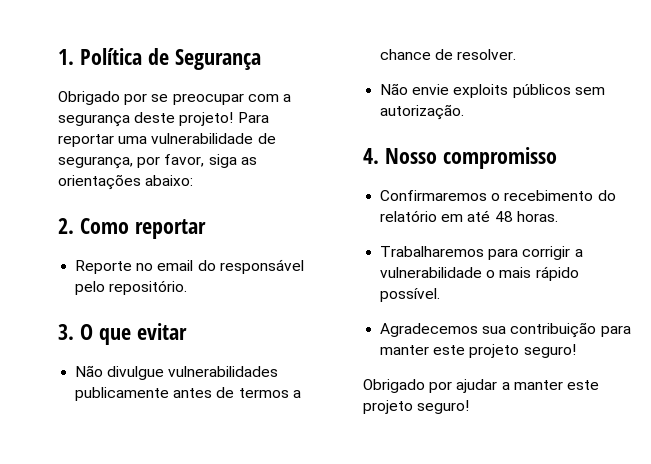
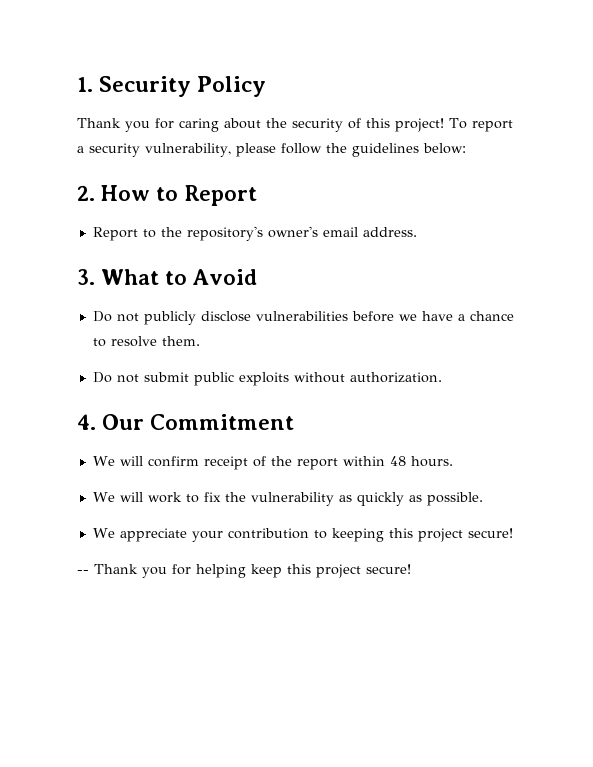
- 1. Política de Segurança
- Obrigado por se preocupar com a segurança deste projeto! Para reportar uma vulnerabilidade de segurança, por favor, siga as orientações abaixo:
- 2. Como reportar
- Reporte no email do responsável pelo repositório.
- 3. O que evitar
- Não divulgue vulnerabilidades publicamente antes de termos a chance de resolver.
- Não envie exploits públicos sem autorização.
- 4. Nosso compromisso
- Confirmaremos o recebimento do relatório em até 48 horas.
- Trabalharemos para corrigir a vulnerabilidade o mais rápido possível.
- Agradecemos sua contribuição para manter este projeto seguro!
- Obrigado por ajudar a manter este projeto seguro!
+ 1. Security Policy
+ Thank you for caring about the security of this project! To report a security vulnerability, please follow the guidelines below:
+ 2. How to Report
+ Report to the repository's owner's email address.
+ 3. What to Avoid
+ Do not publicly disclose vulnerabilities before we have a chance to resolve them.
+ Do not submit public exploits without authorization.
+ 4. Our Commitment
+ We will confirm receipt of the report within 48 hours.
+ We will work to fix the vulnerability as quickly as possible.
+ We appreciate your contribution to keeping this project secure!
+ -- Thank you for helping keep this project secure!

